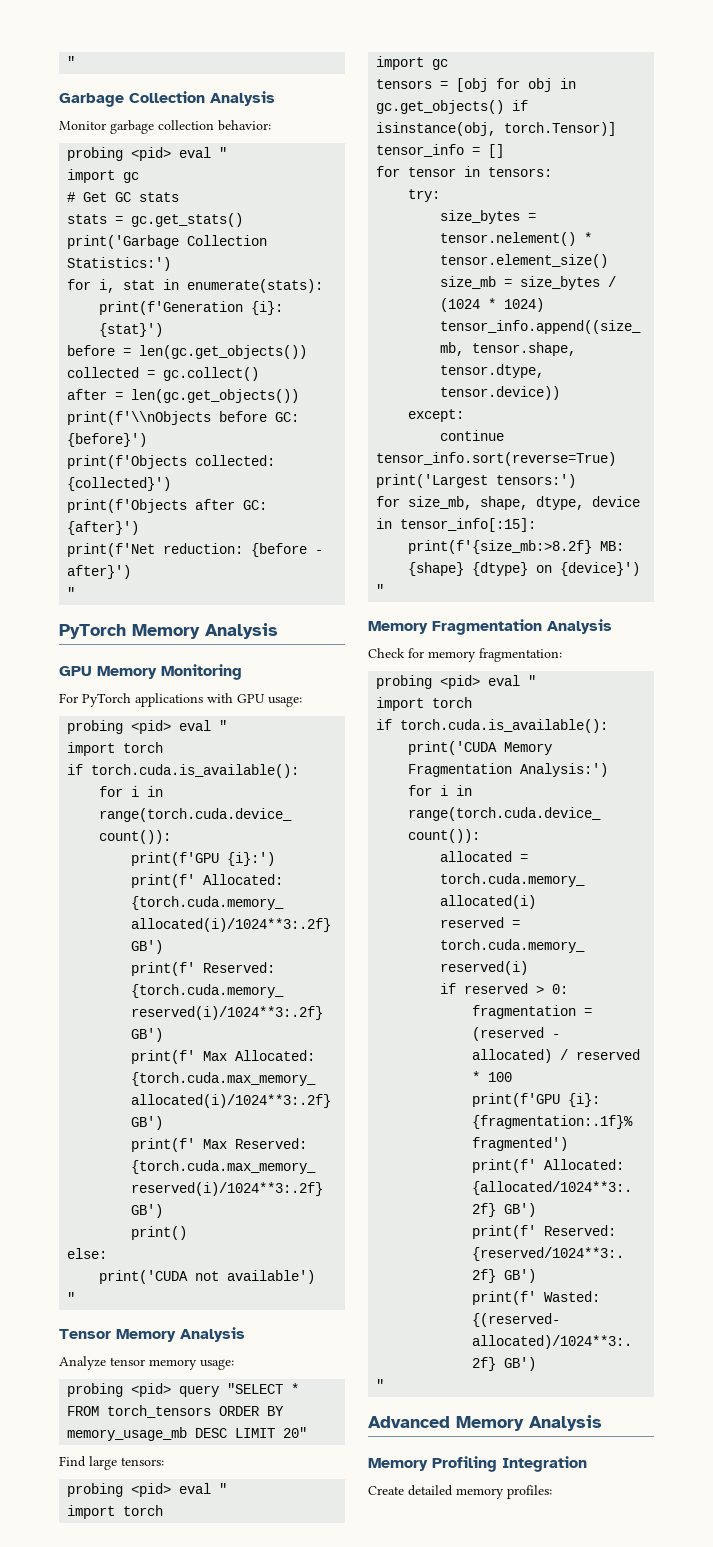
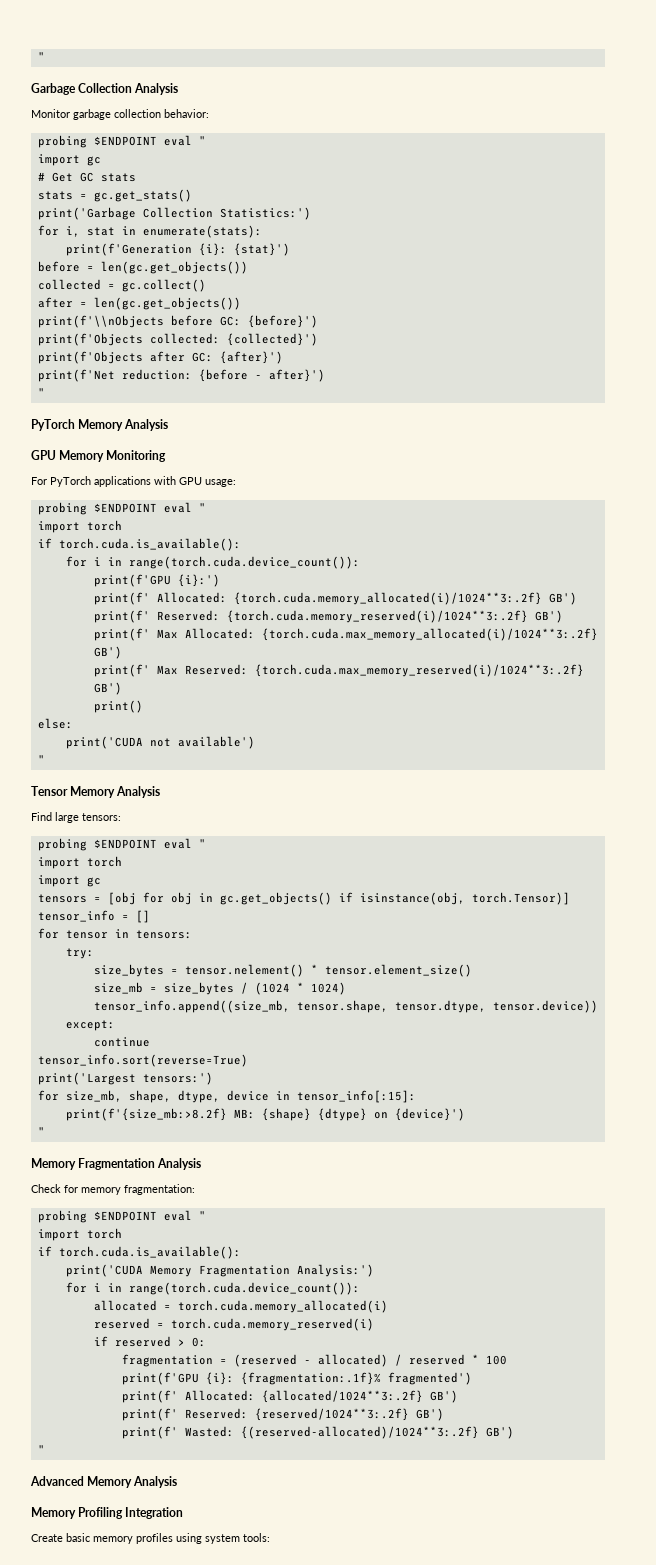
  Monitor garbage collection behavior:
- probing <pid> eval "
+ probing $ENDPOINT eval "
  For PyTorch applications with GPU usage:
- probing <pid> eval "
+ probing $ENDPOINT eval "
- Analyze tensor memory usage:
- probing <pid> query "SELECT * FROM torch_tensors ORDER BY memory_usage_mb DESC LIMIT 20"
  Find large tensors:
- probing <pid> eval "
+ probing $ENDPOINT eval "
  Check for memory fragmentation:
- probing <pid> eval "
+ probing $ENDPOINT eval "
- Create detailed memory profiles:
+ Create basic memory profiles using system tools:

